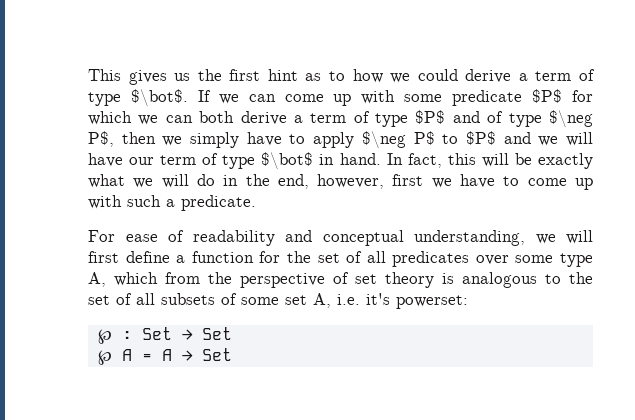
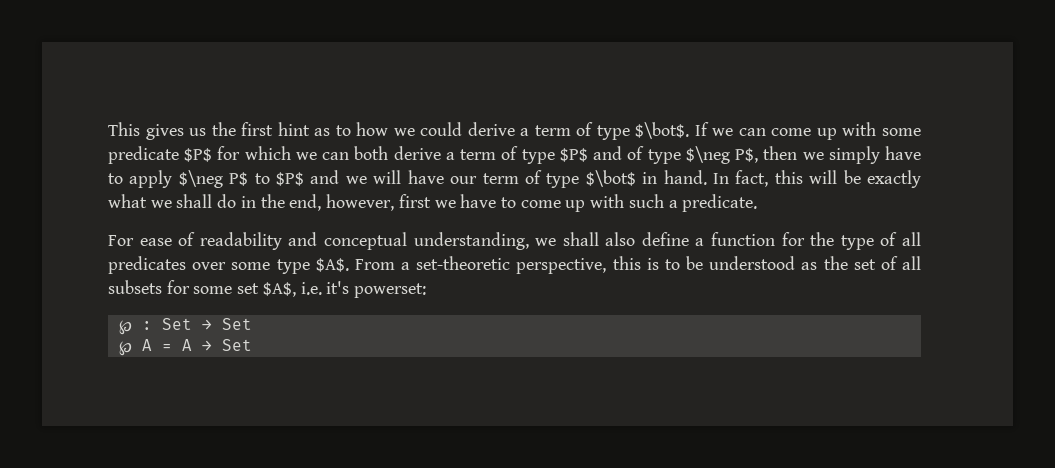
- In fact, this will be exactly what we will do in the end, however, first we have to come up with such a predicate.
+ In fact, this will be exactly what we shall do in the end, however, first we have to come up with such a predicate.
- For ease of readability and conceptual understanding, we will first define a function for the set of all predicates over some type A, which from the perspective of set theory is analogous to the set of all subsets of some set A, i.e. it's powerset:
+ For ease of readability and conceptual understanding, we shall also define a function for the type of all predicates over some type $A$. From a set-theoretic perspective, this is to be understood as the set of all subsets for some set $A$, i.e. it's powerset:

